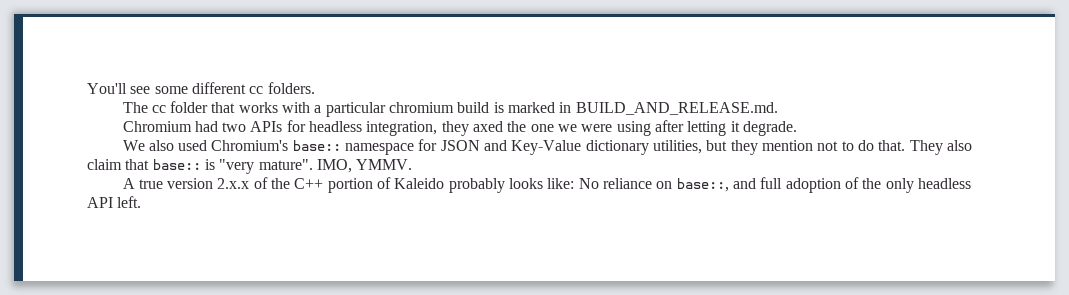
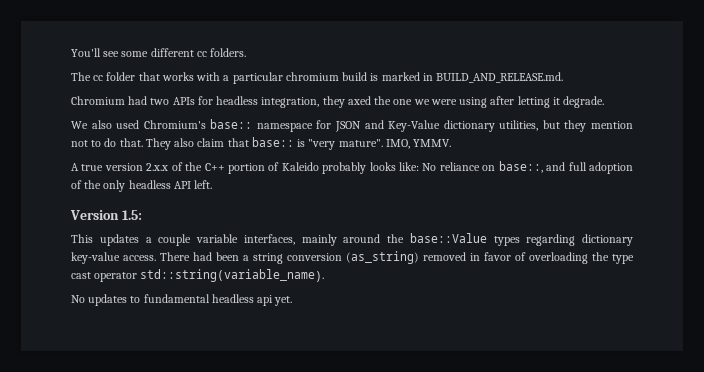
+ Version 1.5:
+ This updates a couple variable interfaces, mainly around the base::Value types regarding dictionary key-value access. There had been a string conversion (as_string) removed in favor of overloading the type cast operator std::string(variable_name).
+ No updates to fundamental headless api yet.

